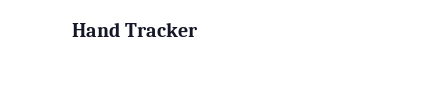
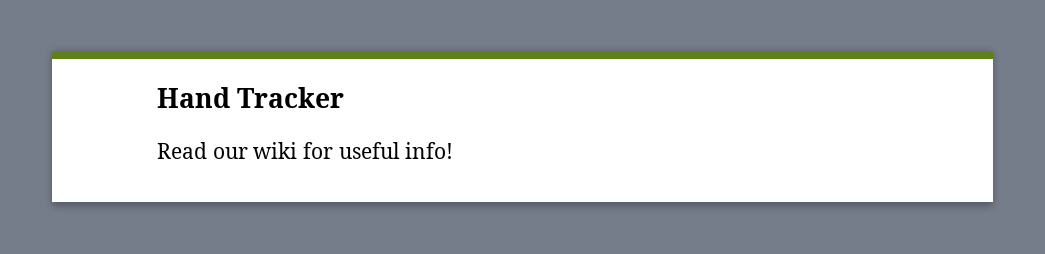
+ Read our wiki for useful info!

